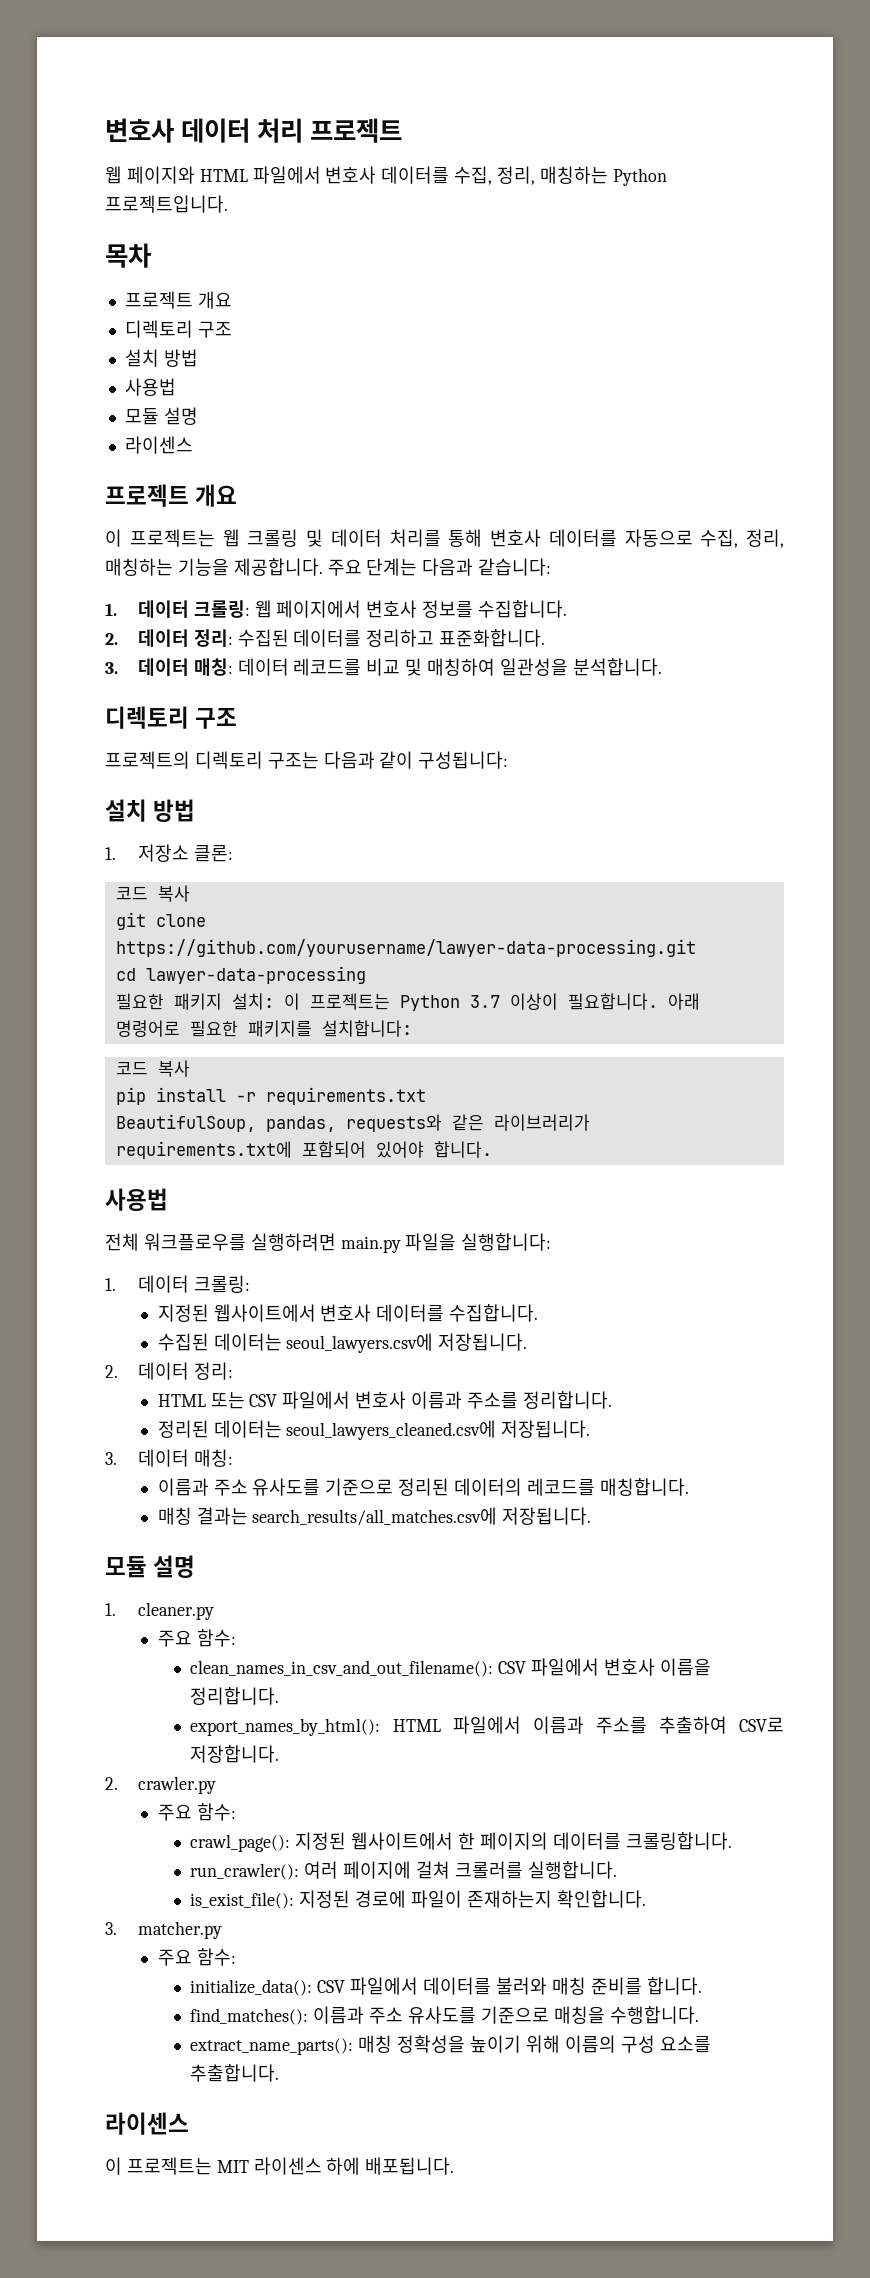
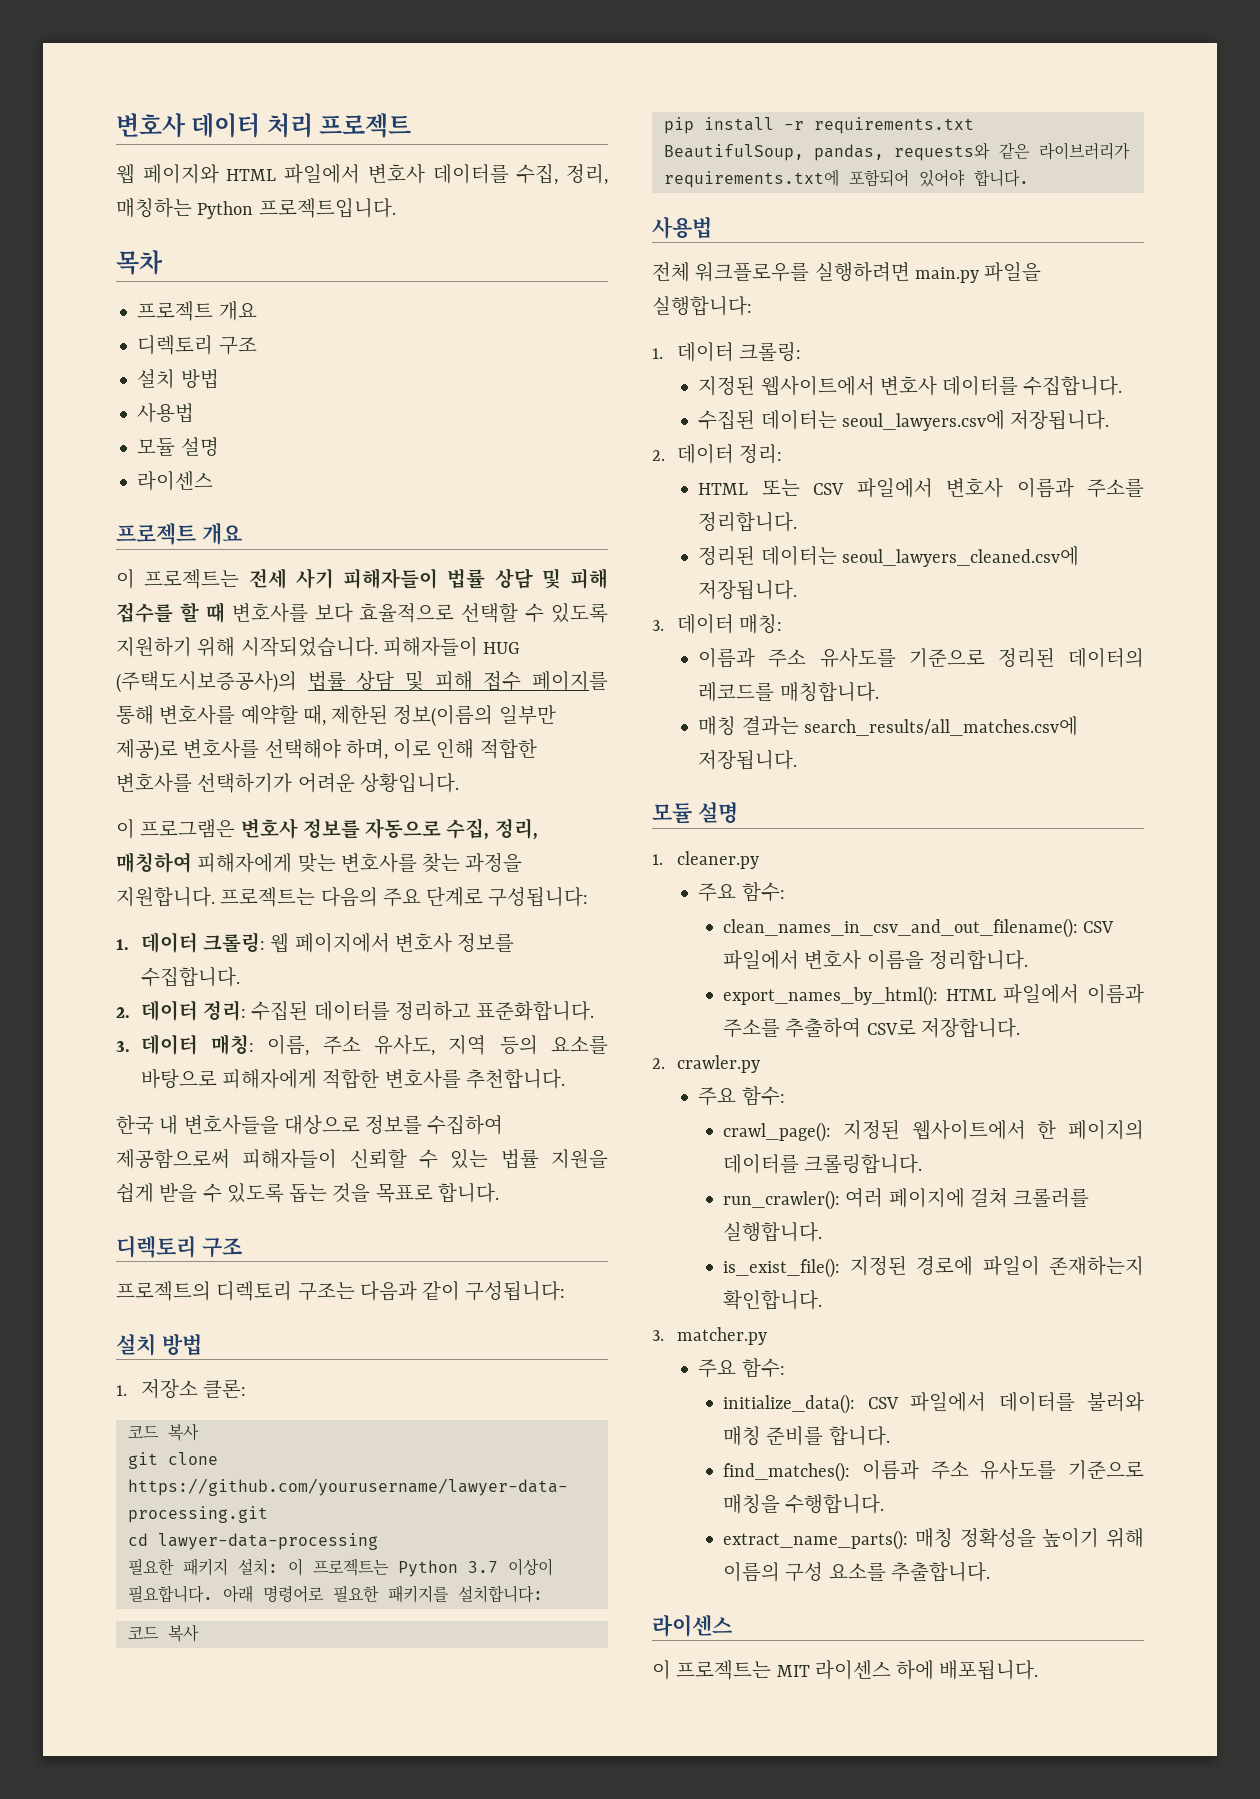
- 이 프로젝트는 웹 크롤링 및 데이터 처리를 통해 변호사 데이터를 자동으로 수집, 정리, 매칭하는 기능을 제공합니다. 주요 단계는 다음과 같습니다:
+ 이 프로젝트는 전세 사기 피해자들이 법률 상담 및 피해 접수를 할 때 변호사를 보다 효율적으로 선택할 수 있도록 지원하기 위해 시작되었습니다. 피해자들이 HUG (주택도시보증공사)의 법률 상담 및 피해 접수 페이지를 통해 변호사를 예약할 때, 제한된 정보(이름의 일부만 제공)로 변호사를 선택해야 하며, 이로 인해 적합한 변호사를 선택하기가 어려운 상황입니다.
+ 이 프로그램은 변호사 정보를 자동으로 수집, 정리, 매칭하여 피해자에게 맞는 변호사를 찾는 과정을 지원합니다. 프로젝트는 다음의 주요 단계로 구성됩니다:
- 3. 데이터 매칭: 데이터 레코드를 비교 및 매칭하여 일관성을 분석합니다.
+ 3. 데이터 매칭: 이름, 주소 유사도, 지역 등의 요소를 바탕으로 피해자에게 적합한 변호사를 추천합니다.
+ 한국 내 변호사들을 대상으로 정보를 수집하여 제공함으로써 피해자들이 신뢰할 수 있는 법률 지원을 쉽게 받을 수 있도록 돕는 것을 목표로 합니다.

